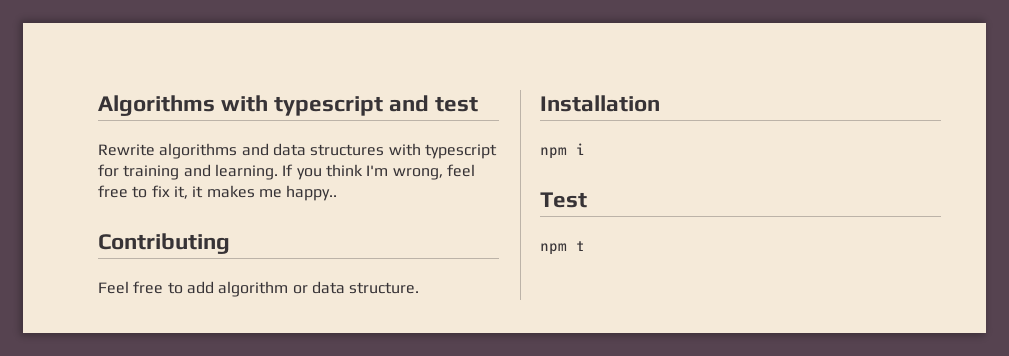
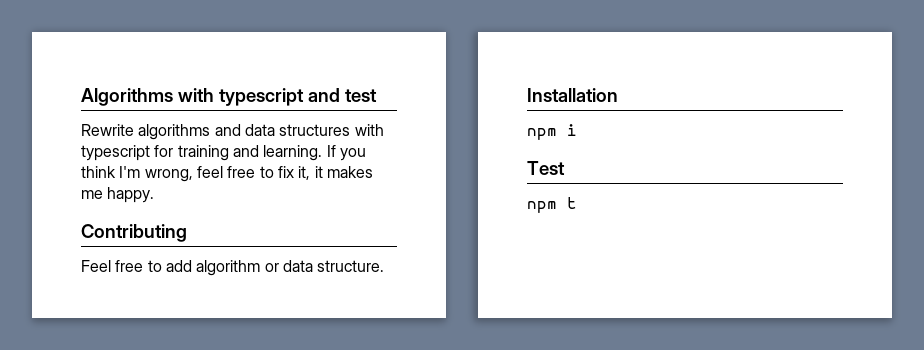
- If you think I'm wrong, feel free to fix it, it makes me happy..
+ If you think I'm wrong, feel free to fix it, it makes me happy.

